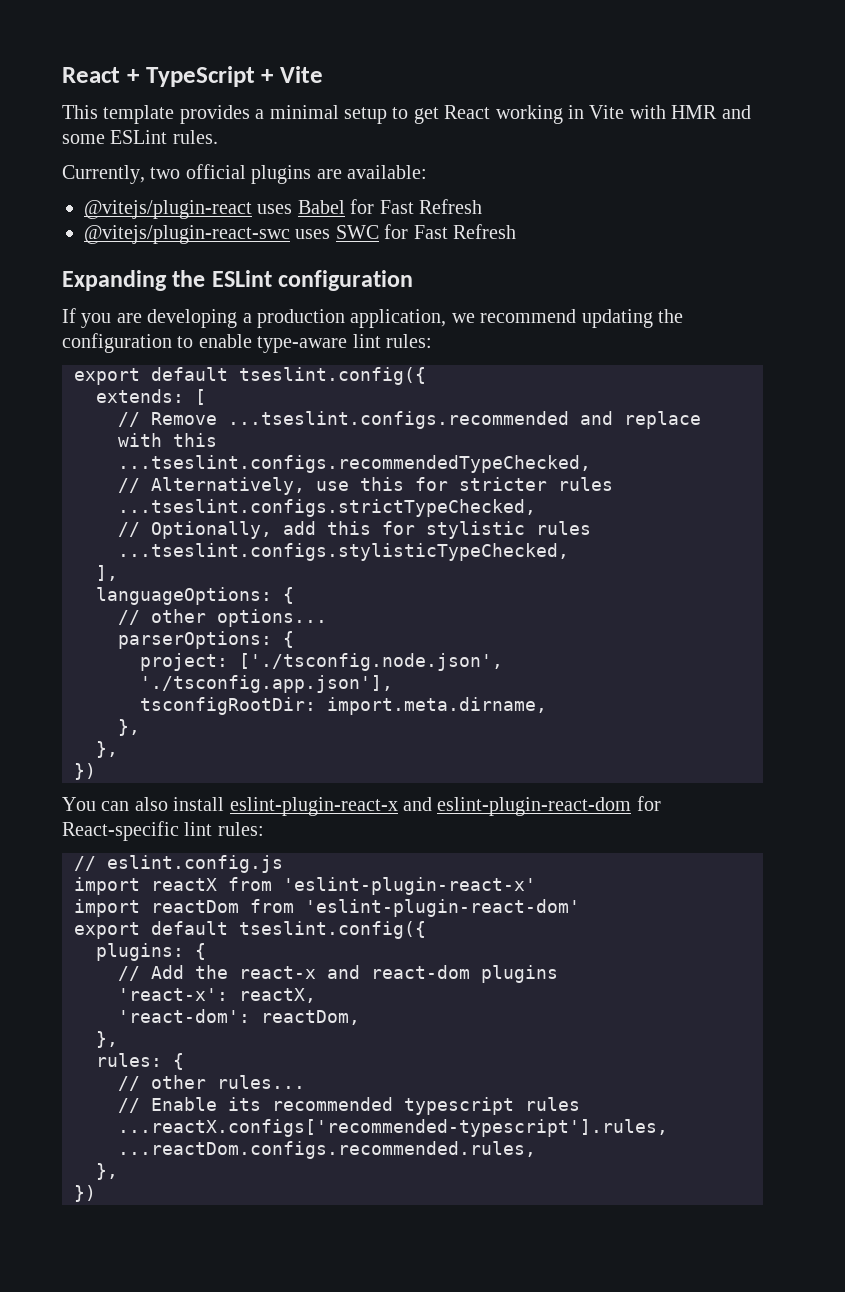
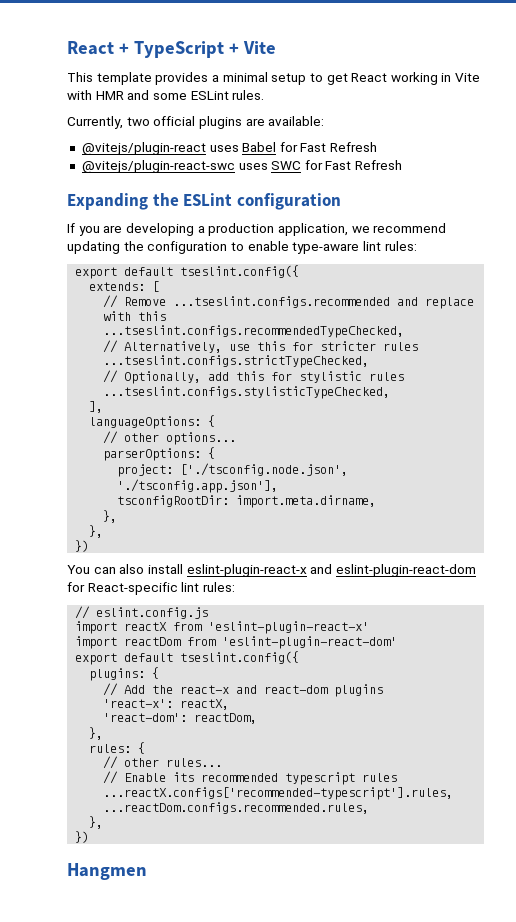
+ Hangmen

